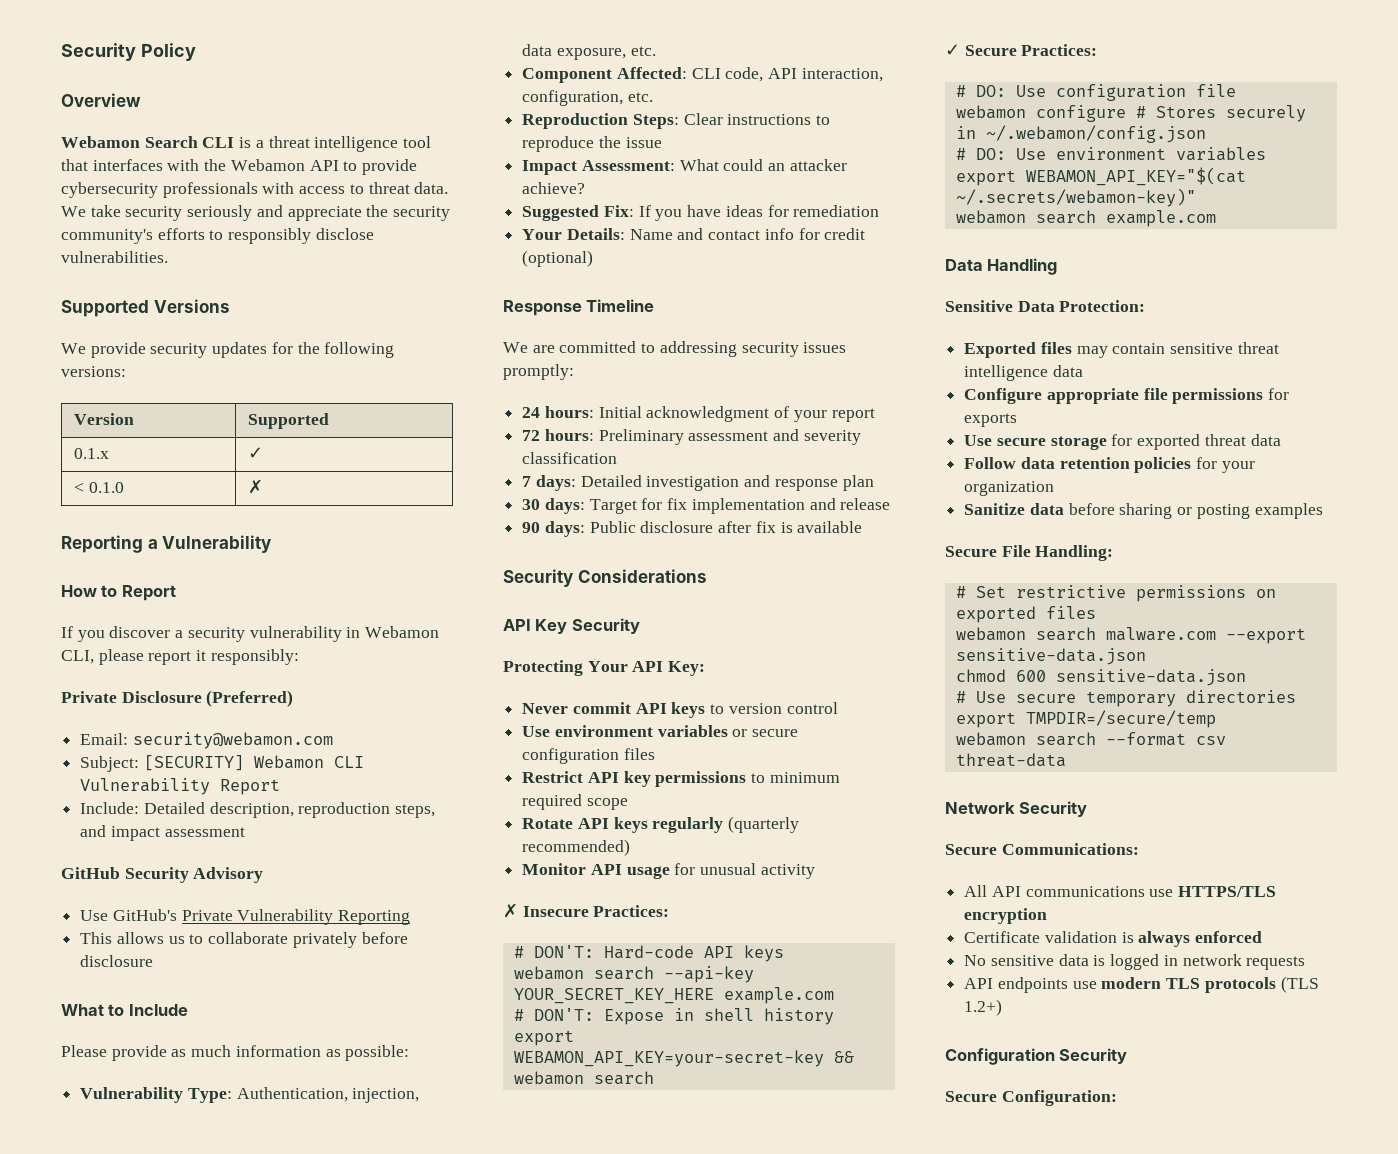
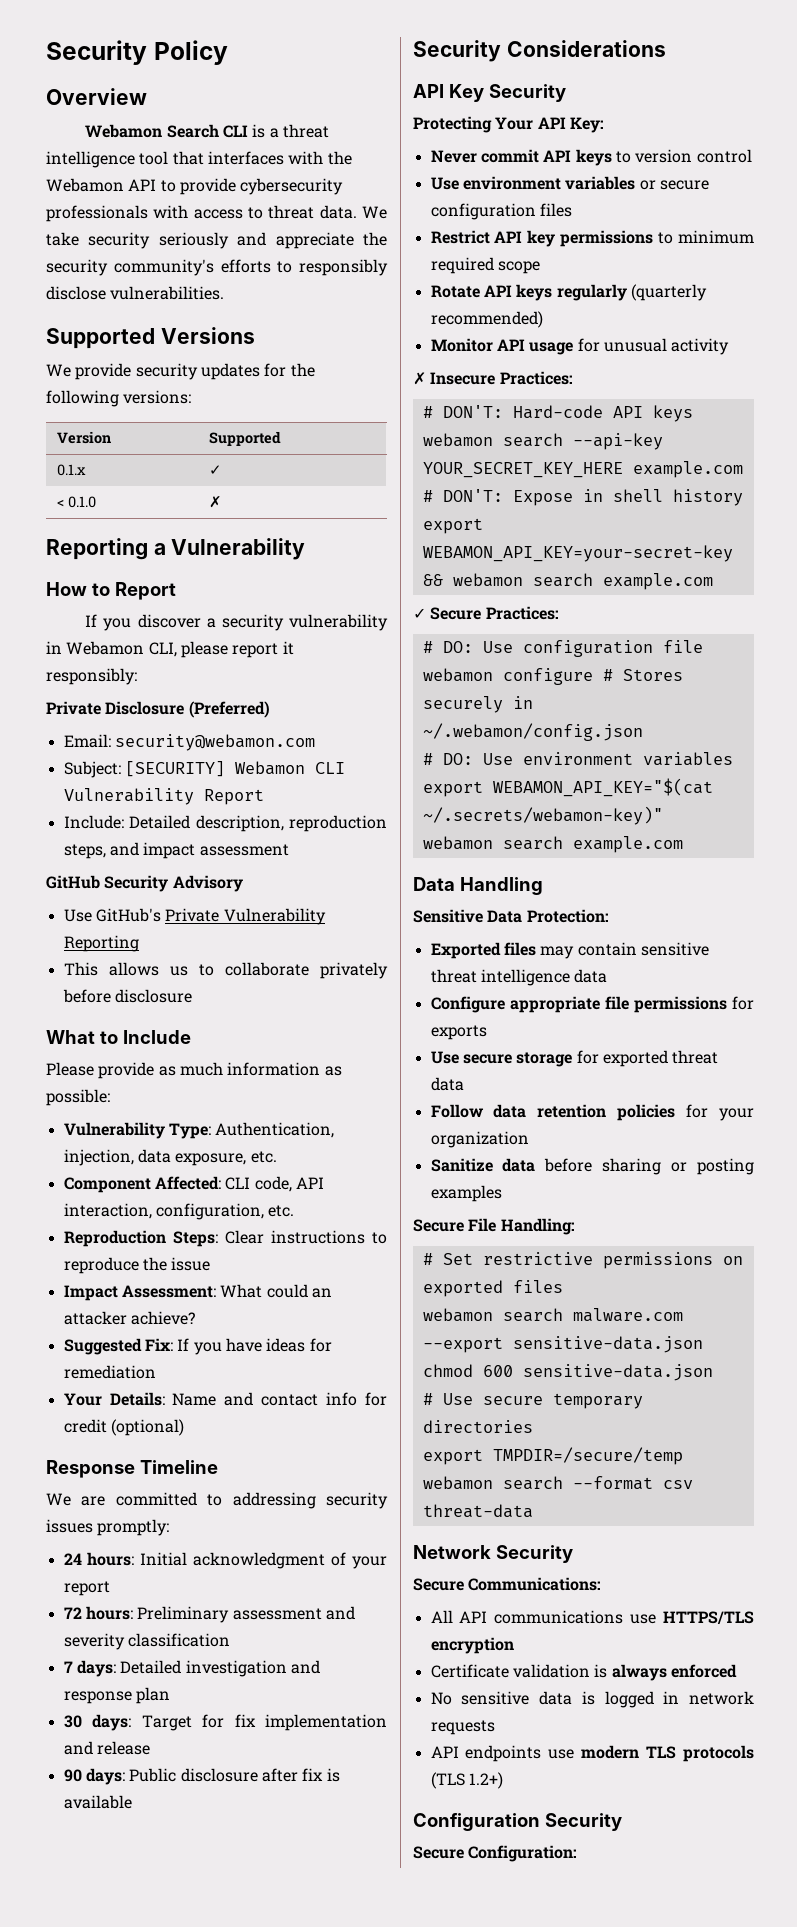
- export WEBAMON_API_KEY=your-secret-key && webamon search
+ export WEBAMON_API_KEY=your-secret-key && webamon search example.com

